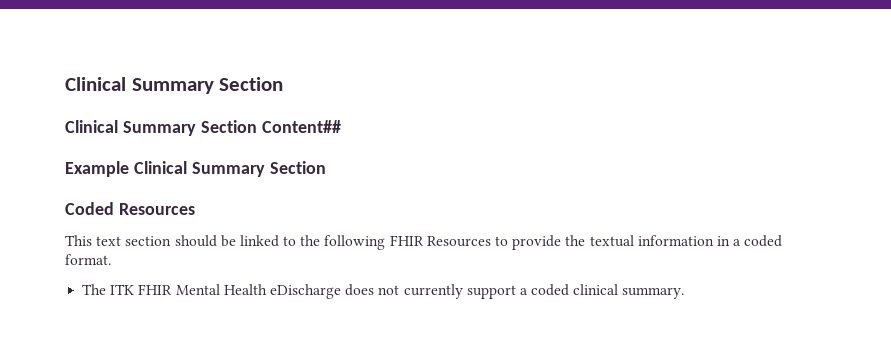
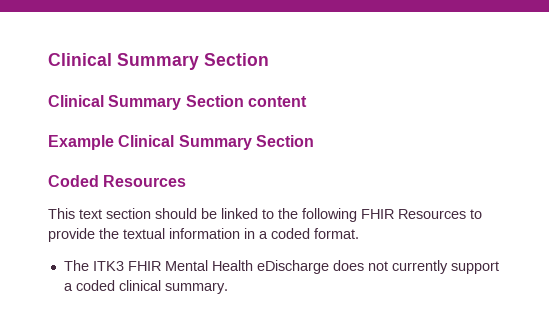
- Clinical Summary Section Content##
+ Clinical Summary Section content
- The ITK FHIR Mental Health eDischarge does not currently support a coded clinical summary.
+ The ITK3 FHIR Mental Health eDischarge does not currently support a coded clinical summary.

